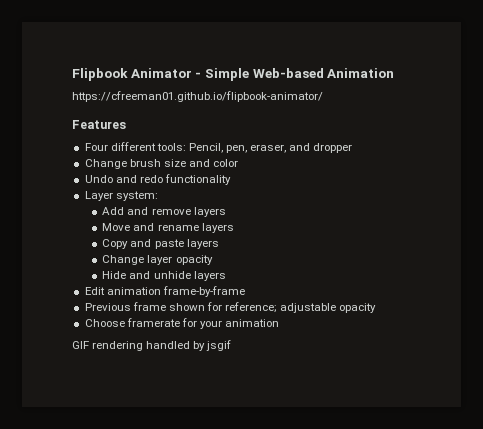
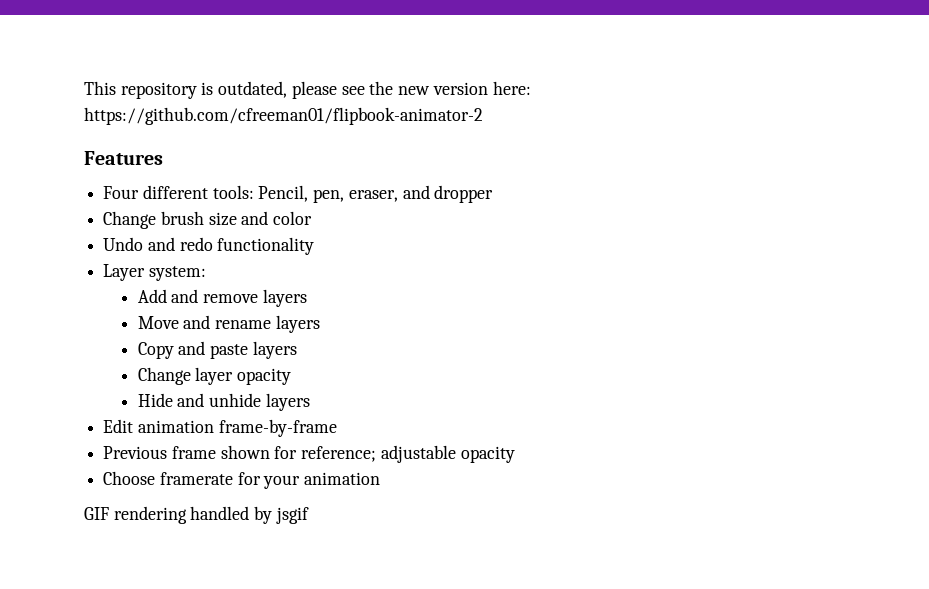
- Flipbook Animator - Simple Web-based Animation
- https://cfreeman01.github.io/flipbook-animator/
+ This repository is outdated, please see the new version here: https://github.com/cfreeman01/flipbook-animator-2

